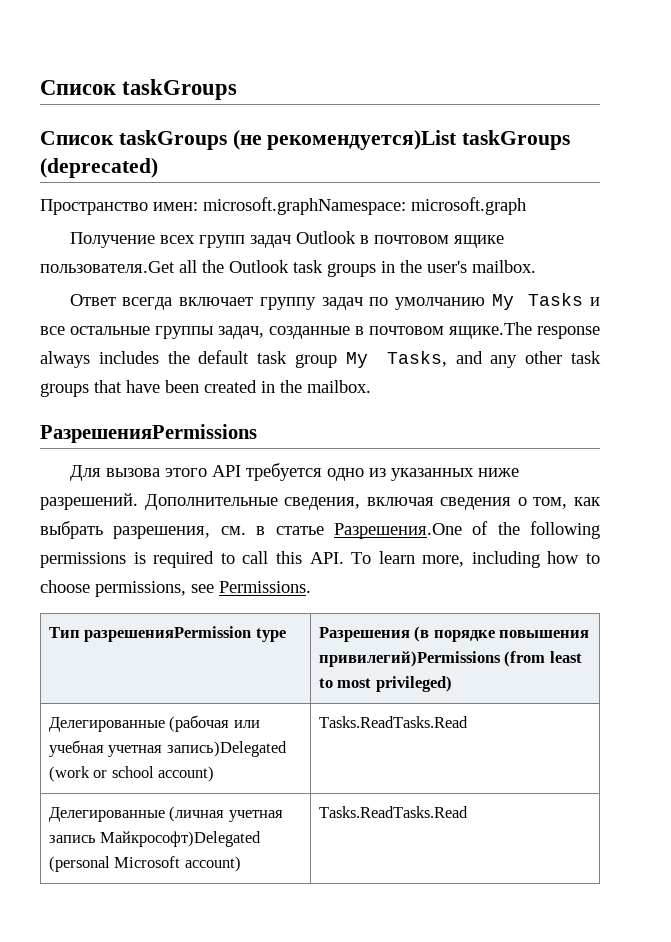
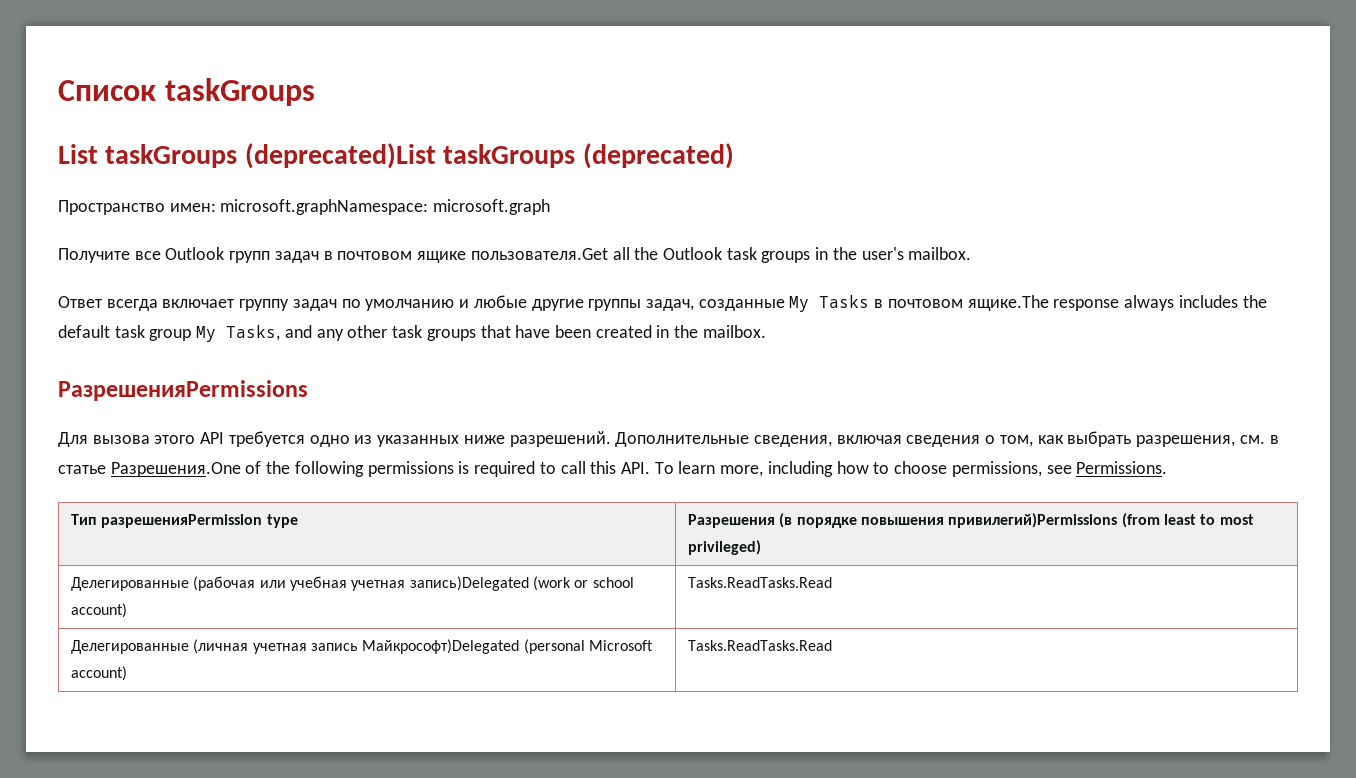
- Список taskGroups (не рекомендуется)List taskGroups (deprecated)
+ List taskGroups (deprecated)List taskGroups (deprecated)
- Получение всех групп задач Outlook в почтовом ящике пользователя.Get all the Outlook task groups in the user's mailbox.
+ Получите все Outlook групп задач в почтовом ящике пользователя.Get all the Outlook task groups in the user's mailbox.
- Ответ всегда включает группу задач по умолчанию My Tasks и все остальные группы задач, созданные в почтовом ящике.The response always includes the default task group My Tasks, and any other task groups that have been created in the mailbox.
+ Ответ всегда включает группу задач по умолчанию и любые другие группы задач, созданные My Tasks в почтовом ящике.The response always includes the default task group My Tasks, and any other task groups that have been created in the mailbox.

